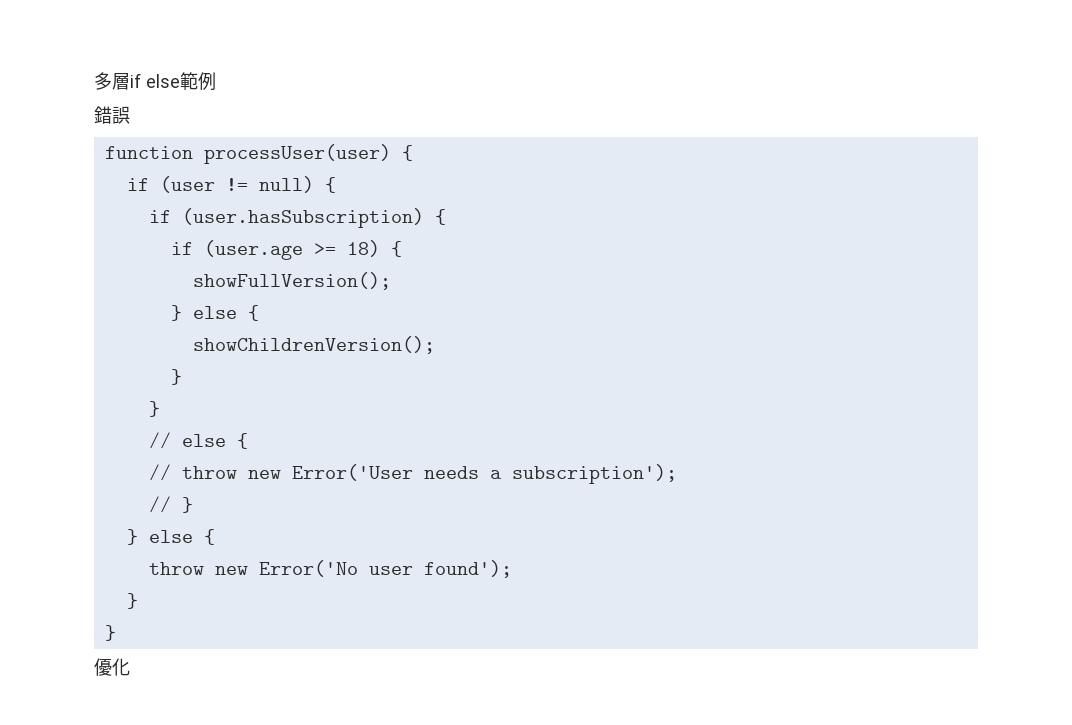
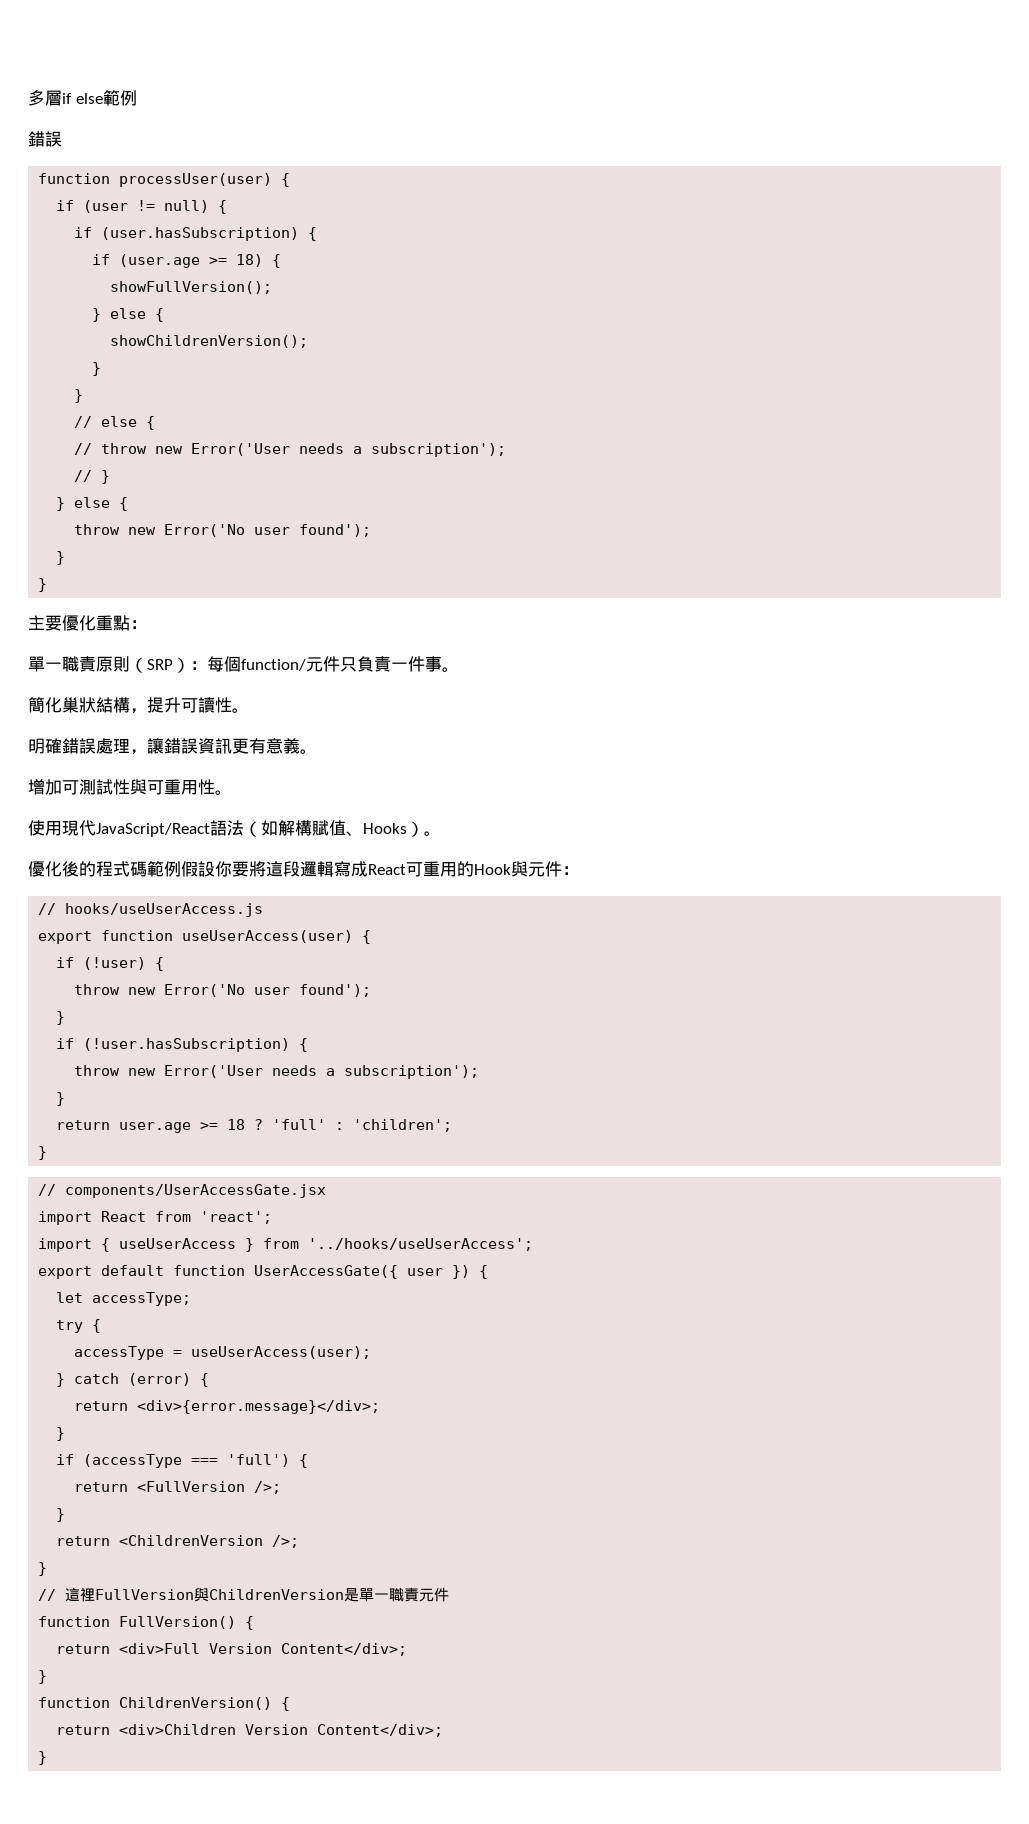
- 優化
+ 主要優化重點：
+ 單一職責原則（SRP）：每個function/元件只負責一件事。
+ 簡化巢狀結構，提升可讀性。
+ 明確錯誤處理，讓錯誤資訊更有意義。
+ 增加可測試性與可重用性。
+ 使用現代JavaScript/React語法（如解構賦值、Hooks）。
+ 優化後的程式碼範例假設你要將這段邏輯寫成React可重用的Hook與元件：
+ // hooks/useUserAccess.js
+ export function useUserAccess(user) {
+ if (!user) {
+ throw new Error('No user found');
+ }
+ if (!user.hasSubscription) {
+ throw new Error('User needs a subscription');
+ }
+ return user.age >= 18 ? 'full' : 'children';
+ }
+ // components/UserAccessGate.jsx
+ import React from 'react';
+ import { useUserAccess } from '../hooks/useUserAccess';
+ export default function UserAccessGate({ user }) {
+ let accessType;
+ try {
+ accessType = useUserAccess(user);
+ } catch (error) {
+ return <div>{error.message}</div>;
+ }
+ if (accessType === 'full') {
+ return <FullVersion />;
+ }
+ return <ChildrenVersion />;
+ }
+ // 這裡FullVersion與ChildrenVersion是單一職責元件
+ function FullVersion() {
+ return <div>Full Version Content</div>;
+ }
+ function ChildrenVersion() {
+ return <div>Children Version Content</div>;
+ }

